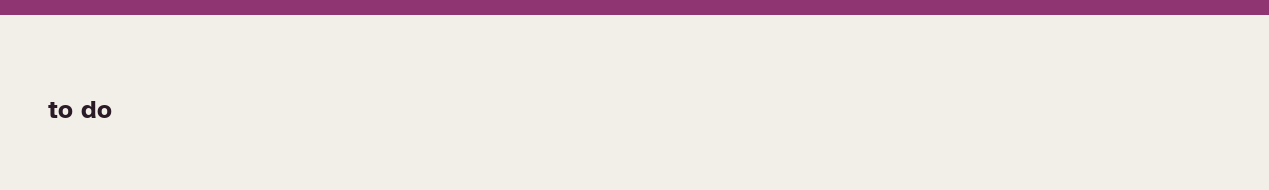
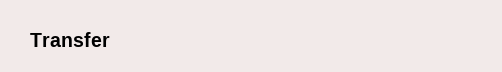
- to do
+ Transfer

